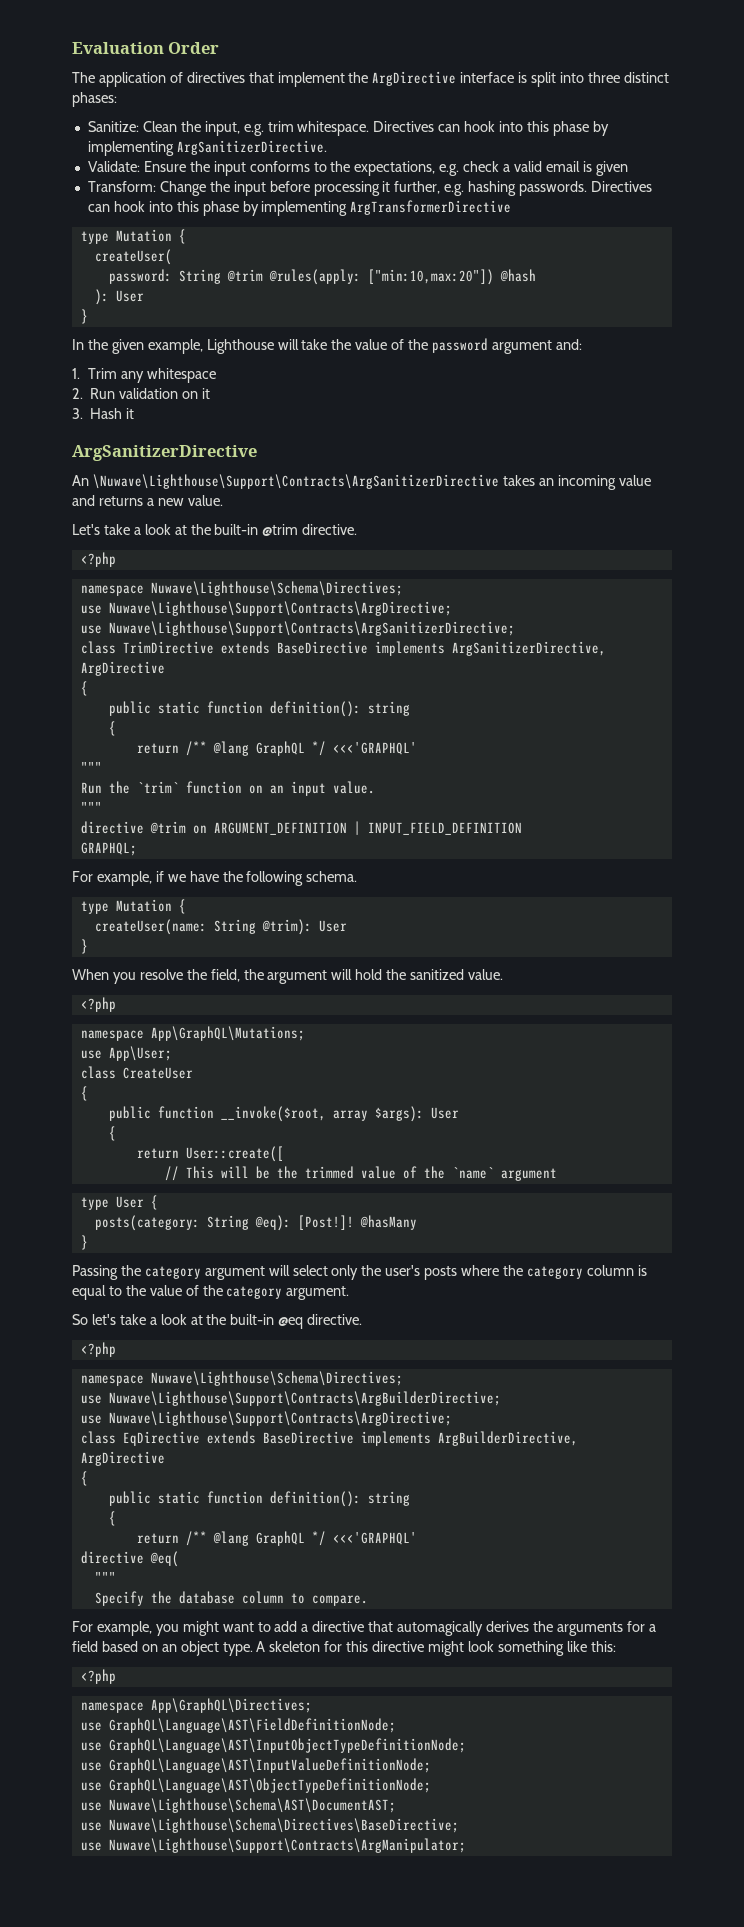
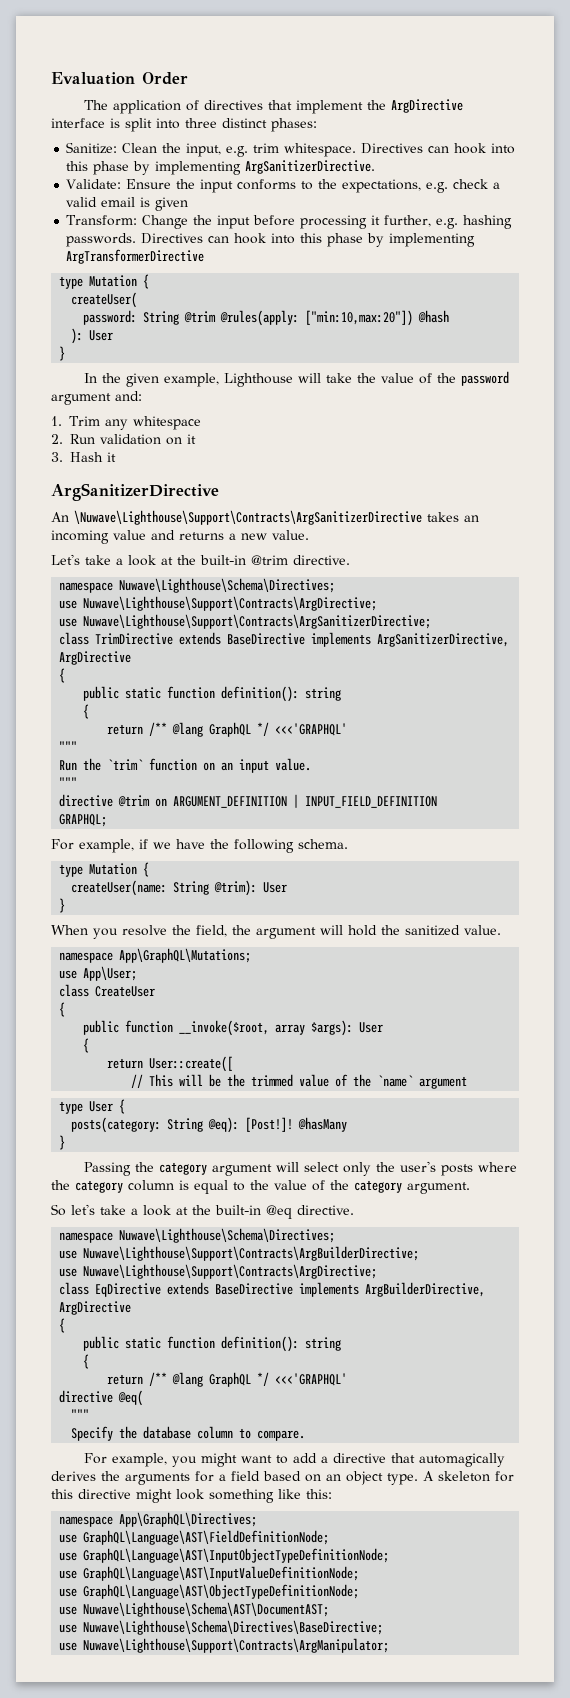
  Let's take a look at the built-in @trim directive.
- <?php
  When you resolve the field, the argument will hold the sanitized value.
- <?php
  So let's take a look at the built-in @eq directive.
- <?php
  A skeleton for this directive might look something like this:
- <?php

